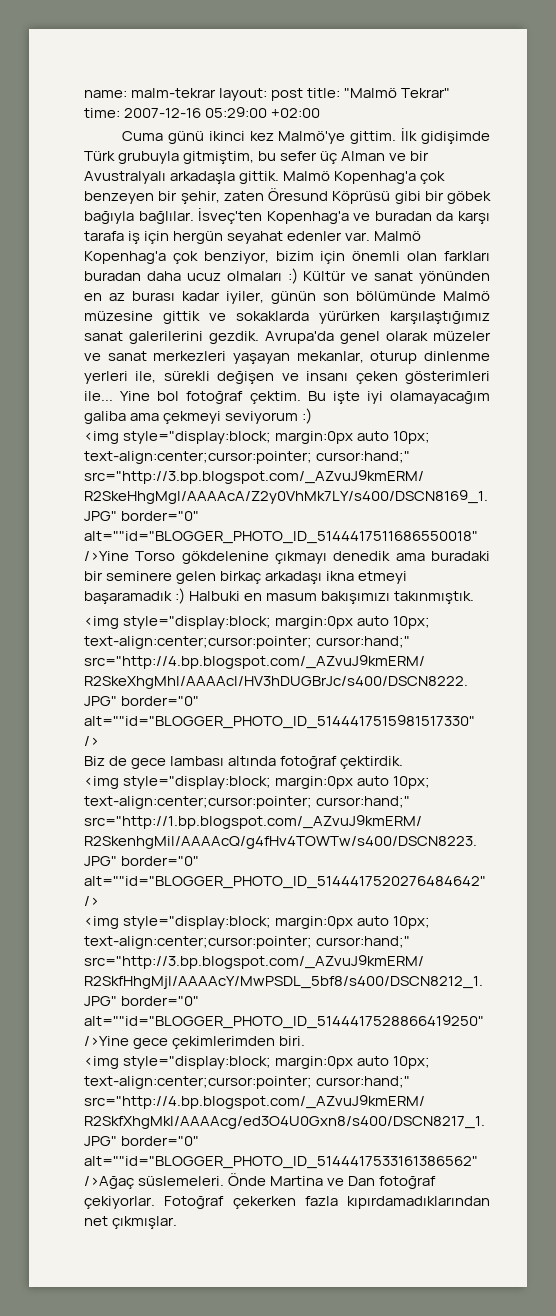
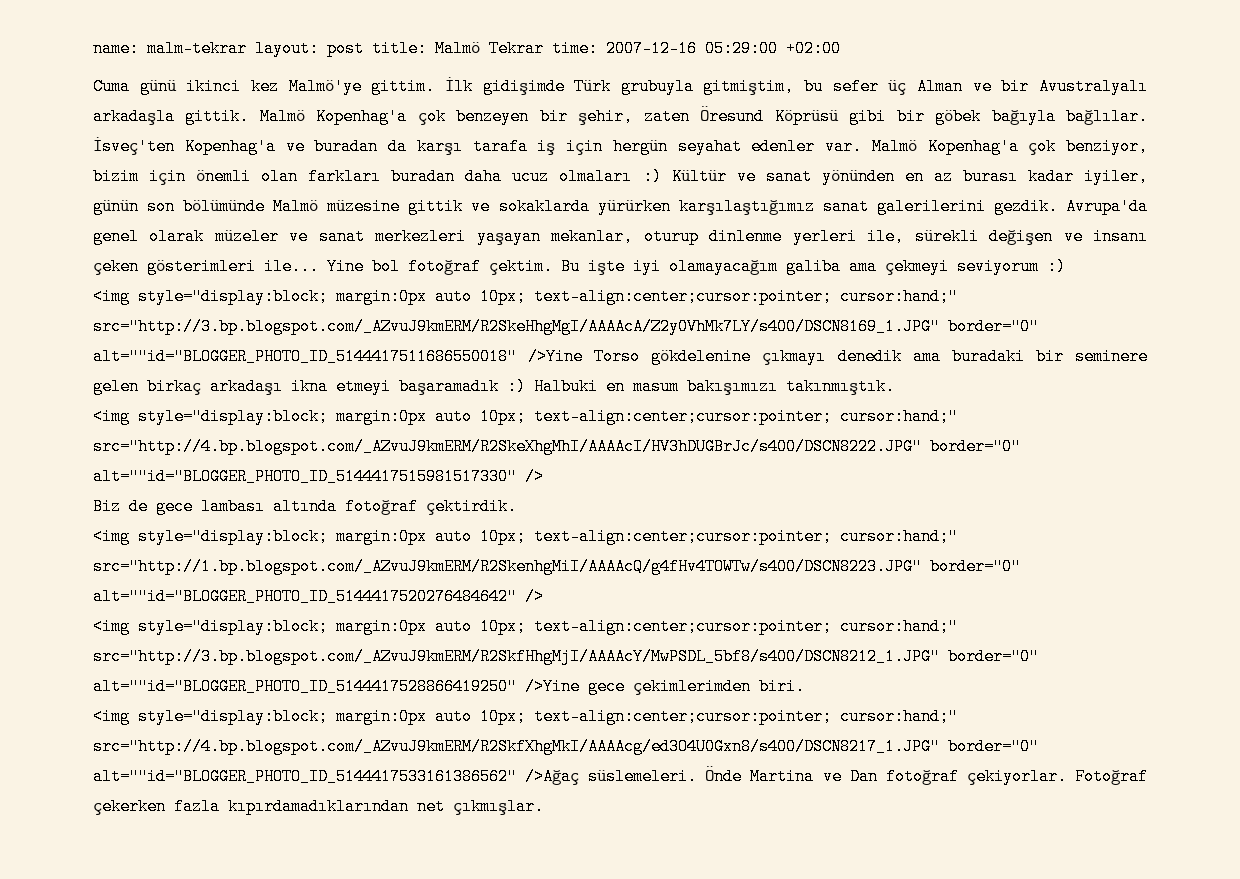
- name: malm-tekrar layout: post title: "Malmö Tekrar" time: 2007-12-16 05:29:00 +02:00
+ name: malm-tekrar layout: post title: Malmö Tekrar time: 2007-12-16 05:29:00 +02:00

